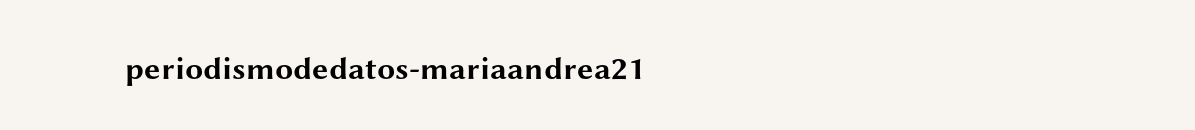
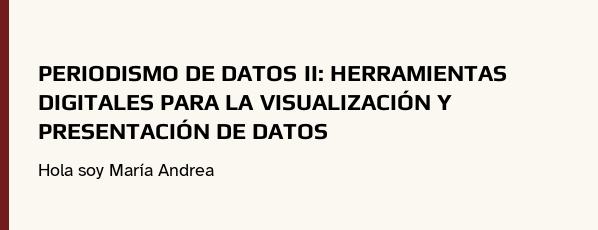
- periodismodedatos-mariaandrea21
+ PERIODISMO DE DATOS II: HERRAMIENTAS DIGITALES PARA LA VISUALIZACIÓN Y PRESENTACIÓN DE DATOS
+ Hola soy María Andrea

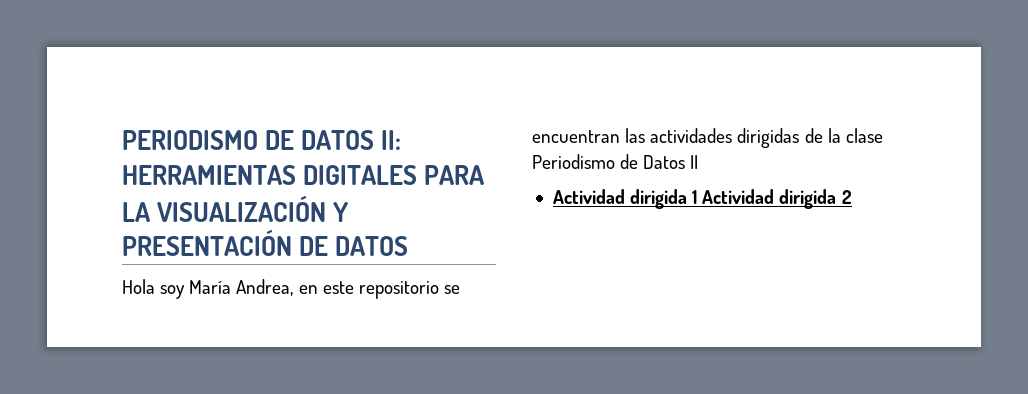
- Hola soy María Andrea
+ Hola soy María Andrea, en este repositorio se encuentran las actividades dirigidas de la clase Periodismo de Datos II
+ Actividad dirigida 1 Actividad dirigida 2

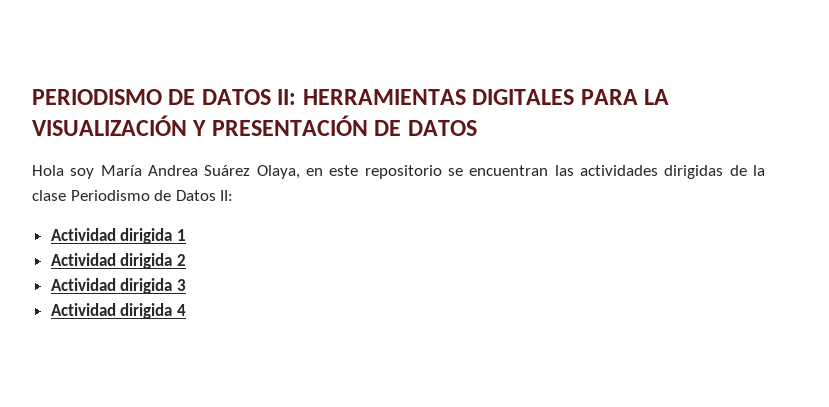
- Hola soy María Andrea, en este repositorio se encuentran las actividades dirigidas de la clase Periodismo de Datos II
+ Hola soy María Andrea Suárez Olaya, en este repositorio se encuentran las actividades dirigidas de la clase Periodismo de Datos II:
- Actividad dirigida 1 Actividad dirigida 2
+ Actividad dirigida 1
+ Actividad dirigida 2
+ Actividad dirigida 3
+ Actividad dirigida 4

